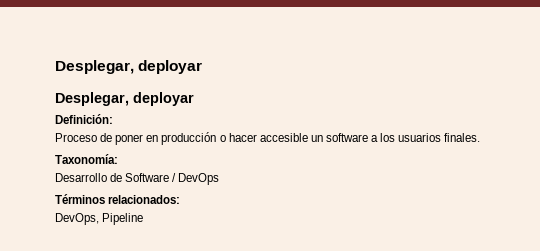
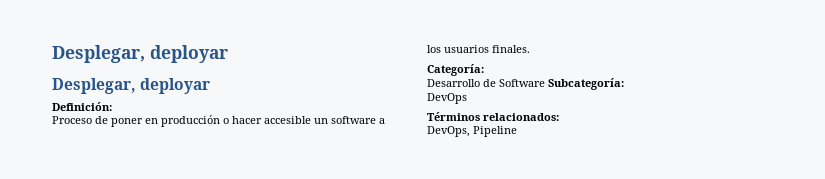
- Taxonomía:
+ Categoría:
- Desarrollo de Software / DevOps
+ Desarrollo de Software Subcategoría:
+ DevOps

